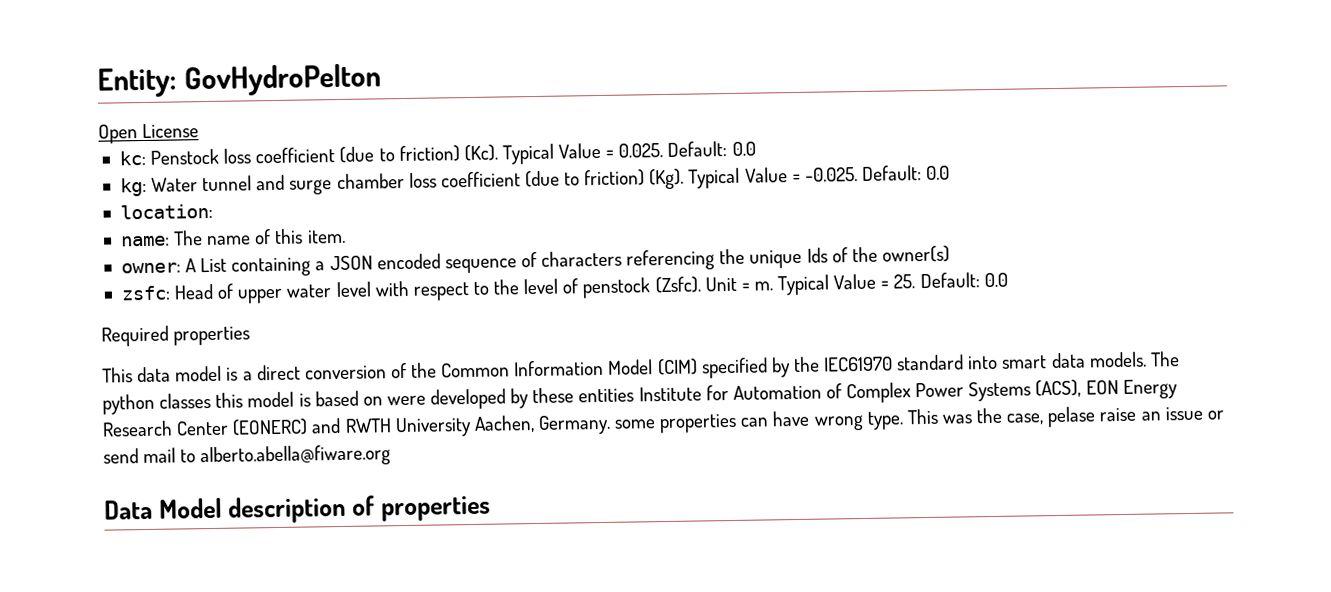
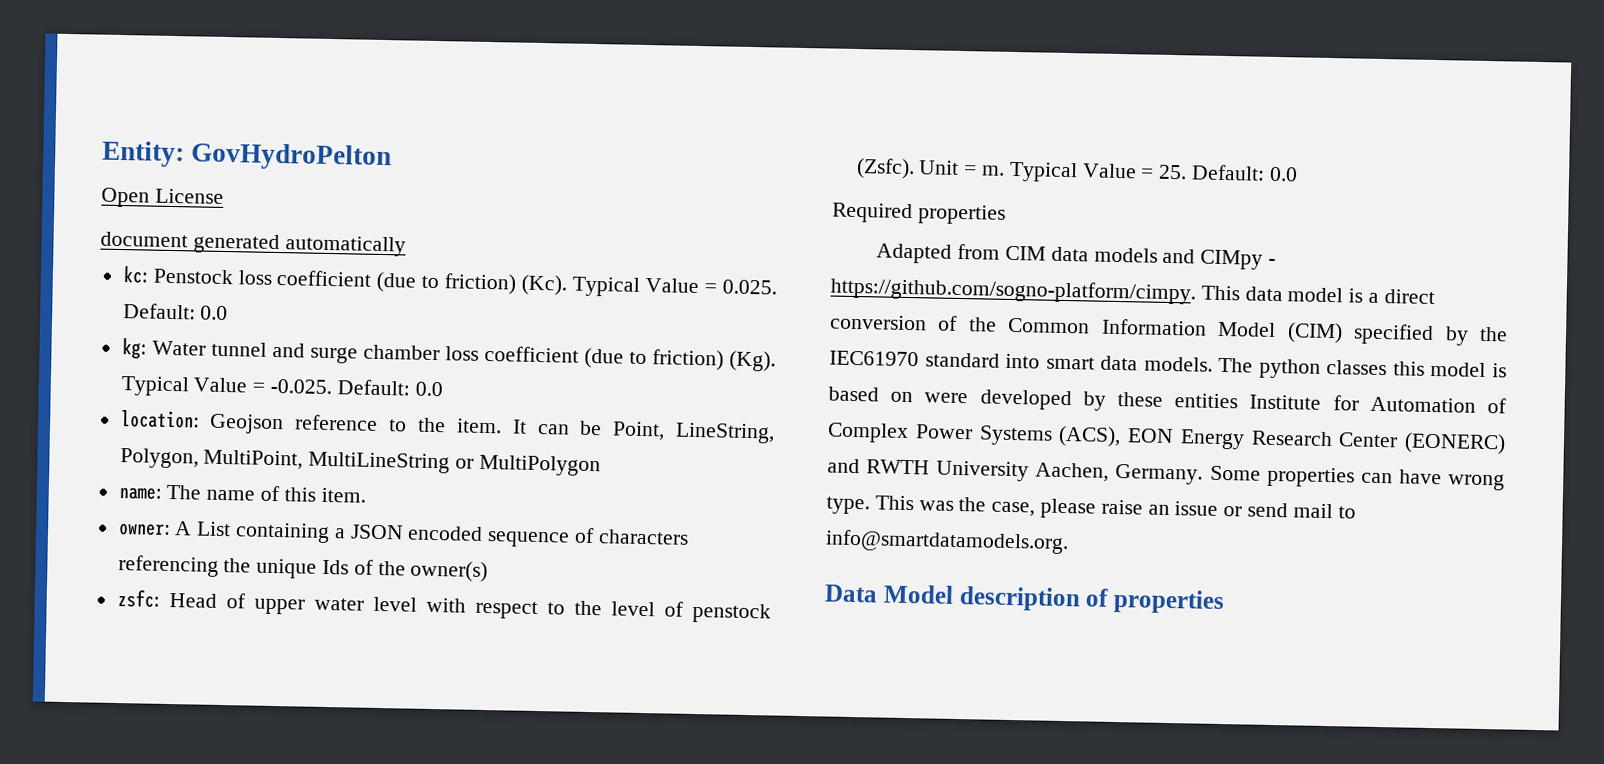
+ document generated automatically
- location:
+ location: Geojson reference to the item. It can be Point, LineString, Polygon, MultiPoint, MultiLineString or MultiPolygon
- This data model is a direct conversion of the Common Information Model (CIM) specified by the IEC61970 standard into smart data models.
+ Adapted from CIM data models and CIMpy - https://github.com/sogno-platform/cimpy. This data model is a direct conversion of the Common Information Model (CIM) specified by the IEC61970 standard into smart data models.
- The python classes this model is based on were developed by these entities Institute for Automation of Complex Power Systems (ACS), EON Energy Research Center (EONERC) and RWTH University Aachen, Germany. some properties can have wrong type.
+ The python classes this model is based on were developed by these entities Institute for Automation of Complex Power Systems (ACS), EON Energy Research Center (EONERC) and RWTH University Aachen, Germany. Some properties can have wrong type.
- This was the case, pelase raise an issue or send mail to alberto.abella@fiware.org
+ This was the case, please raise an issue or send mail to info@smartdatamodels.org.

